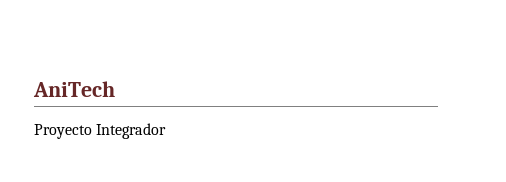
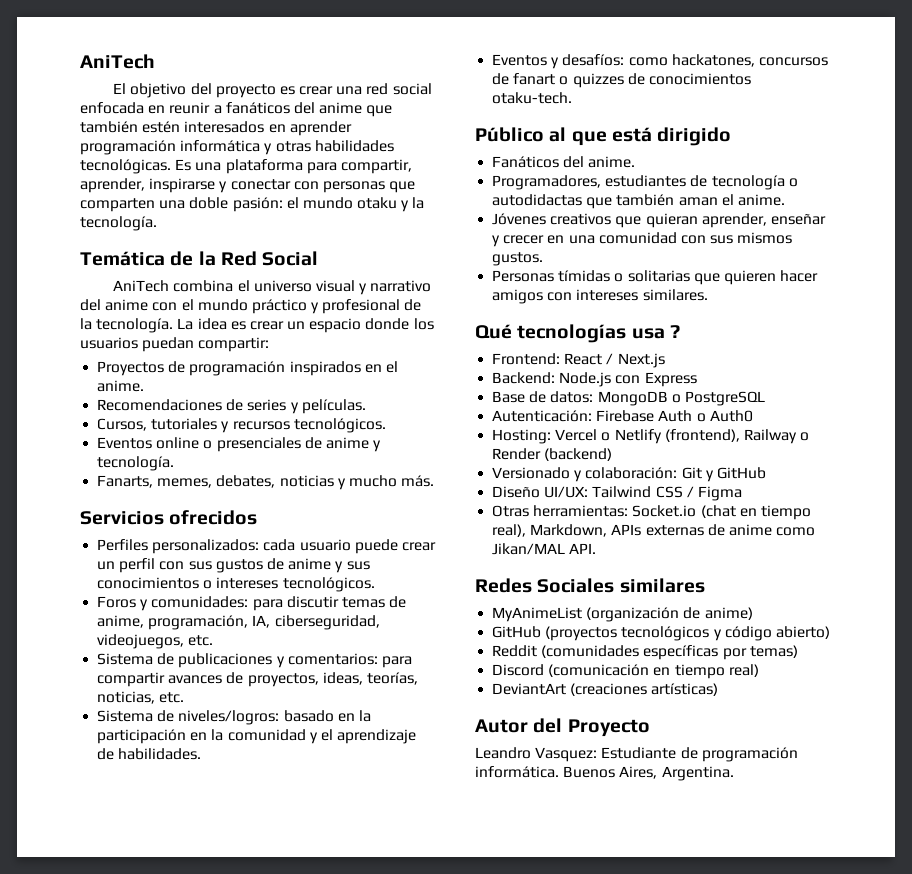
- Proyecto Integrador
+ El objetivo del proyecto es crear una red social enfocada en reunir a fanáticos del anime que también estén interesados en aprender programación informática y otras habilidades tecnológicas. Es una plataforma para compartir, aprender, inspirarse y conectar con personas que comparten una doble pasión: el mundo otaku y la tecnología.
+ Temática de la Red Social
+ AniTech combina el universo visual y narrativo del anime con el mundo práctico y profesional de la tecnología. La idea es crear un espacio donde los usuarios puedan compartir:
+ Proyectos de programación inspirados en el anime.
+ Recomendaciones de series y películas.
+ Cursos, tutoriales y recursos tecnológicos.
+ Eventos online o presenciales de anime y tecnología.
+ Fanarts, memes, debates, noticias y mucho más.
+ Servicios ofrecidos
+ Perfiles personalizados: cada usuario puede crear un perfil con sus gustos de anime y sus conocimientos o intereses tecnológicos.
+ Foros y comunidades: para discutir temas de anime, programación, IA, ciberseguridad, videojuegos, etc.
+ Sistema de publicaciones y comentarios: para compartir avances de proyectos, ideas, teorías, noticias, etc.
+ Sistema de niveles/logros: basado en la participación en la comunidad y el aprendizaje de habilidades.
+ Eventos y desafíos: como hackatones, concursos de fanart o quizzes de conocimientos otaku-tech.
+ Público al que está dirigido
+ Fanáticos del anime.
+ Programadores, estudiantes de tecnología o autodidactas que también aman el anime.
+ Jóvenes creativos que quieran aprender, enseñar y crecer en una comunidad con sus mismos gustos.
+ Personas tímidas o solitarias que quieren hacer amigos con intereses similares.
+ Qué tecnologías usa ?
+ Frontend: React / Next.js
+ Backend: Node.js con Express
+ Base de datos: MongoDB o PostgreSQL
+ Autenticación: Firebase Auth o Auth0
+ Hosting: Vercel o Netlify (frontend), Railway o Render (backend)
+ Versionado y colaboración: Git y GitHub
+ Diseño UI/UX: Tailwind CSS / Figma
+ Otras herramientas: Socket.io (chat en tiempo real), Markdown, APIs externas de anime como Jikan/MAL API.
+ Redes Sociales similares
+ MyAnimeList (organización de anime)
+ GitHub (proyectos tecnológicos y código abierto)
+ Reddit (comunidades específicas por temas)
+ Discord (comunicación en tiempo real)
+ DeviantArt (creaciones artísticas)
+ Autor del Proyecto
+ Leandro Vasquez: Estudiante de programación informática. Buenos Aires, Argentina.

